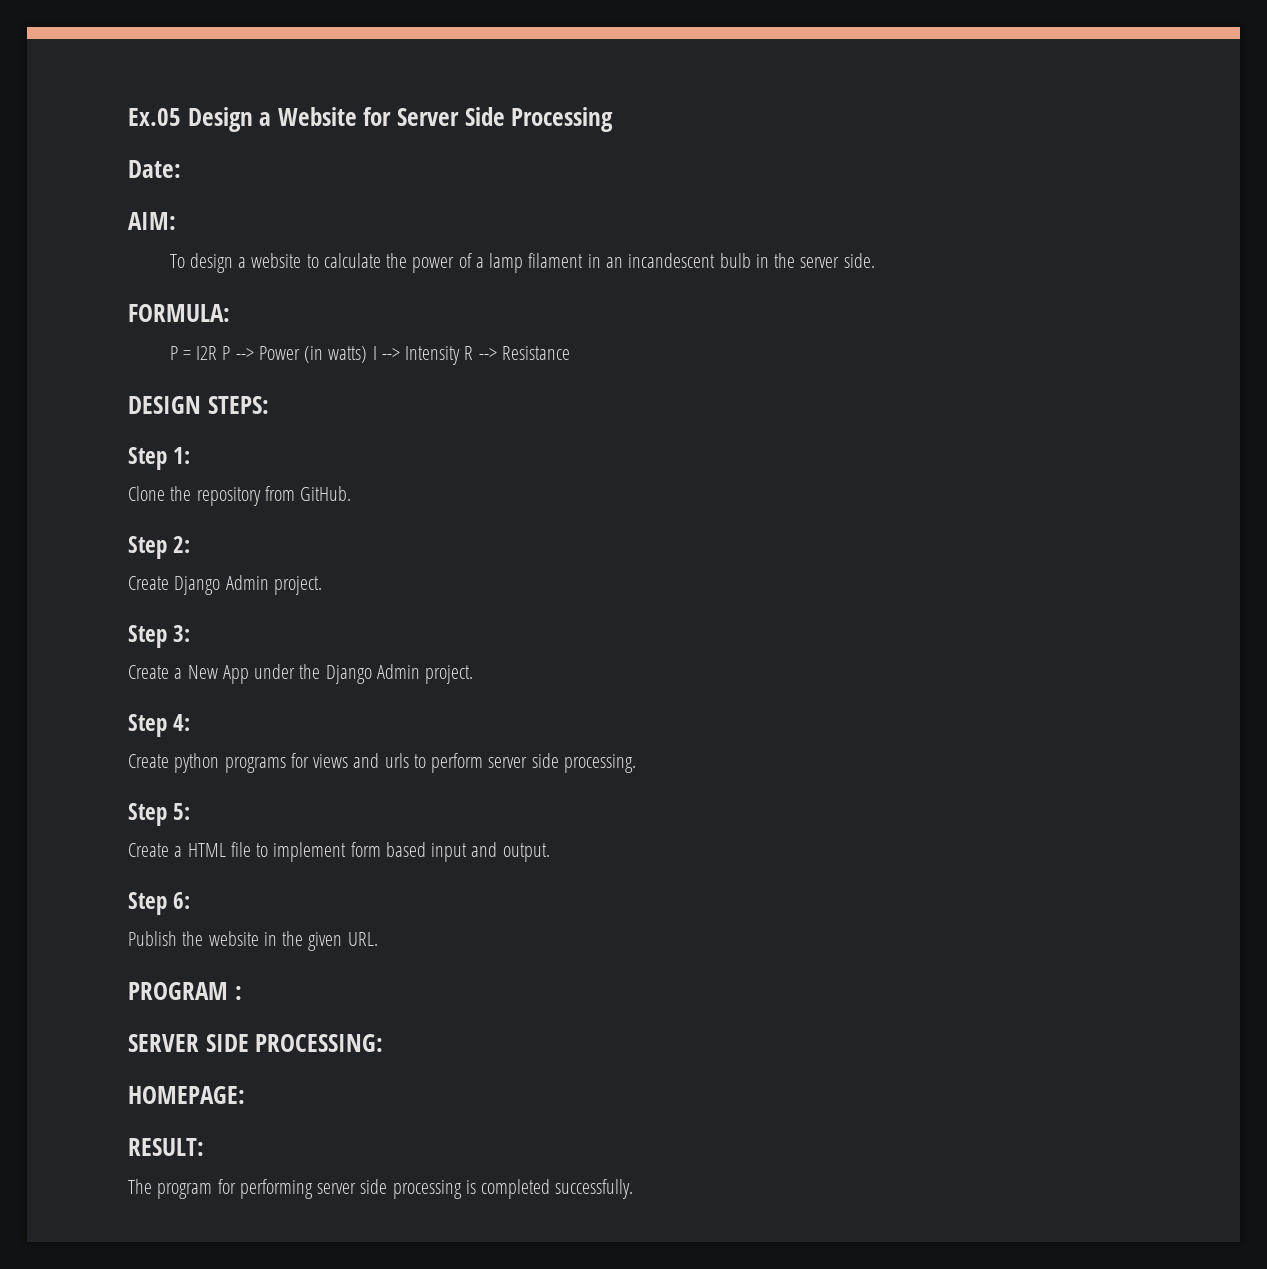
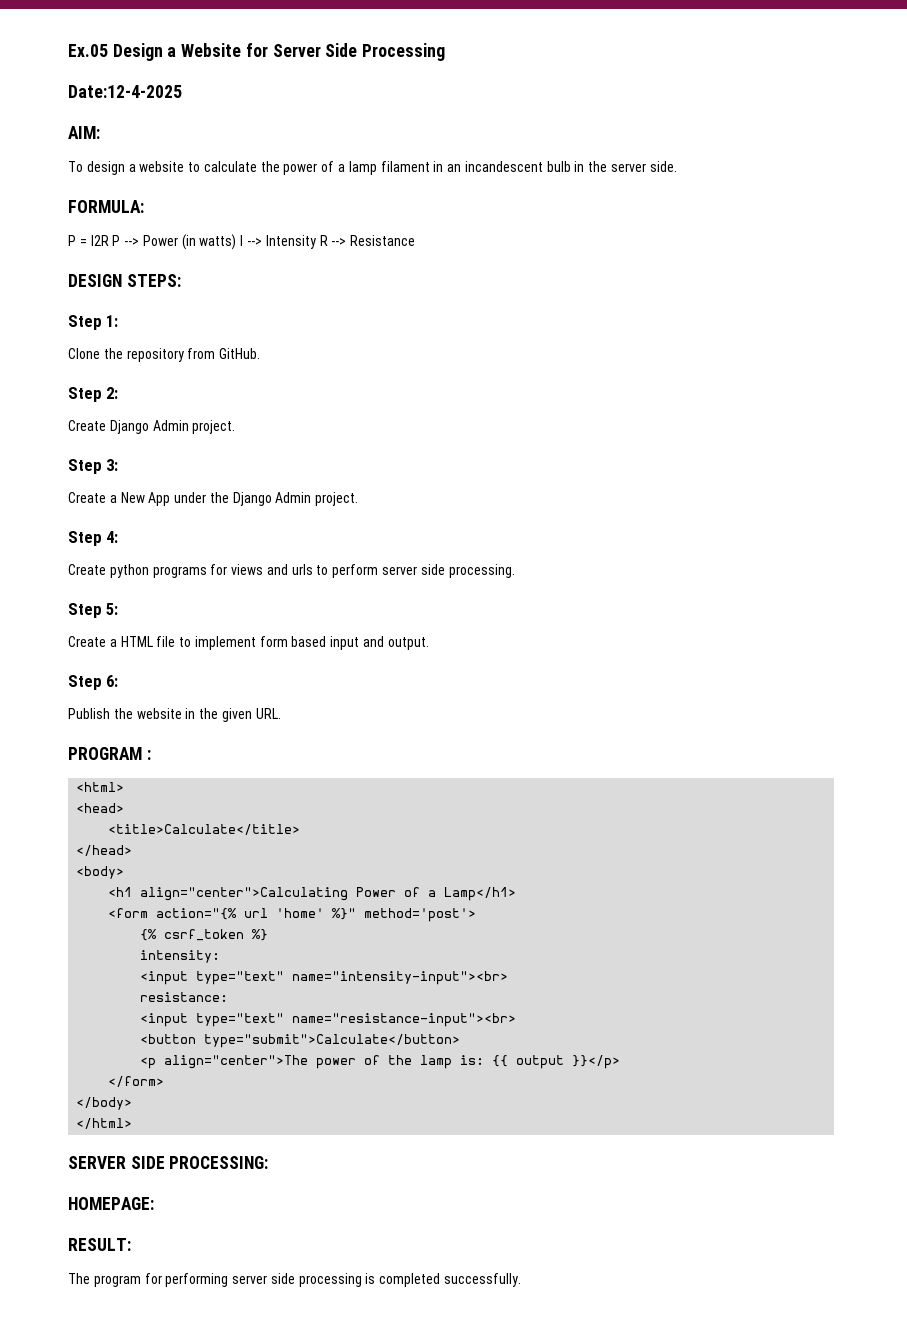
- Date:
+ Date:12-4-2025
+ <html>
+ <head>
+ <title>Calculate</title>
+ </head>
+ <body>
+ <h1 align="center">Calculating Power of a Lamp</h1>
+ <form action="{% url 'home' %}" method='post'>
+ {% csrf_token %}
+ intensity:
+ <input type="text" name="intensity-input"><br>
+ resistance:
+ <input type="text" name="resistance-input"><br>
+ <button type="submit">Calculate</button>
+ <p align="center">The power of the lamp is: {{ output }}</p>
+ </form>
+ </body>
+ </html>

